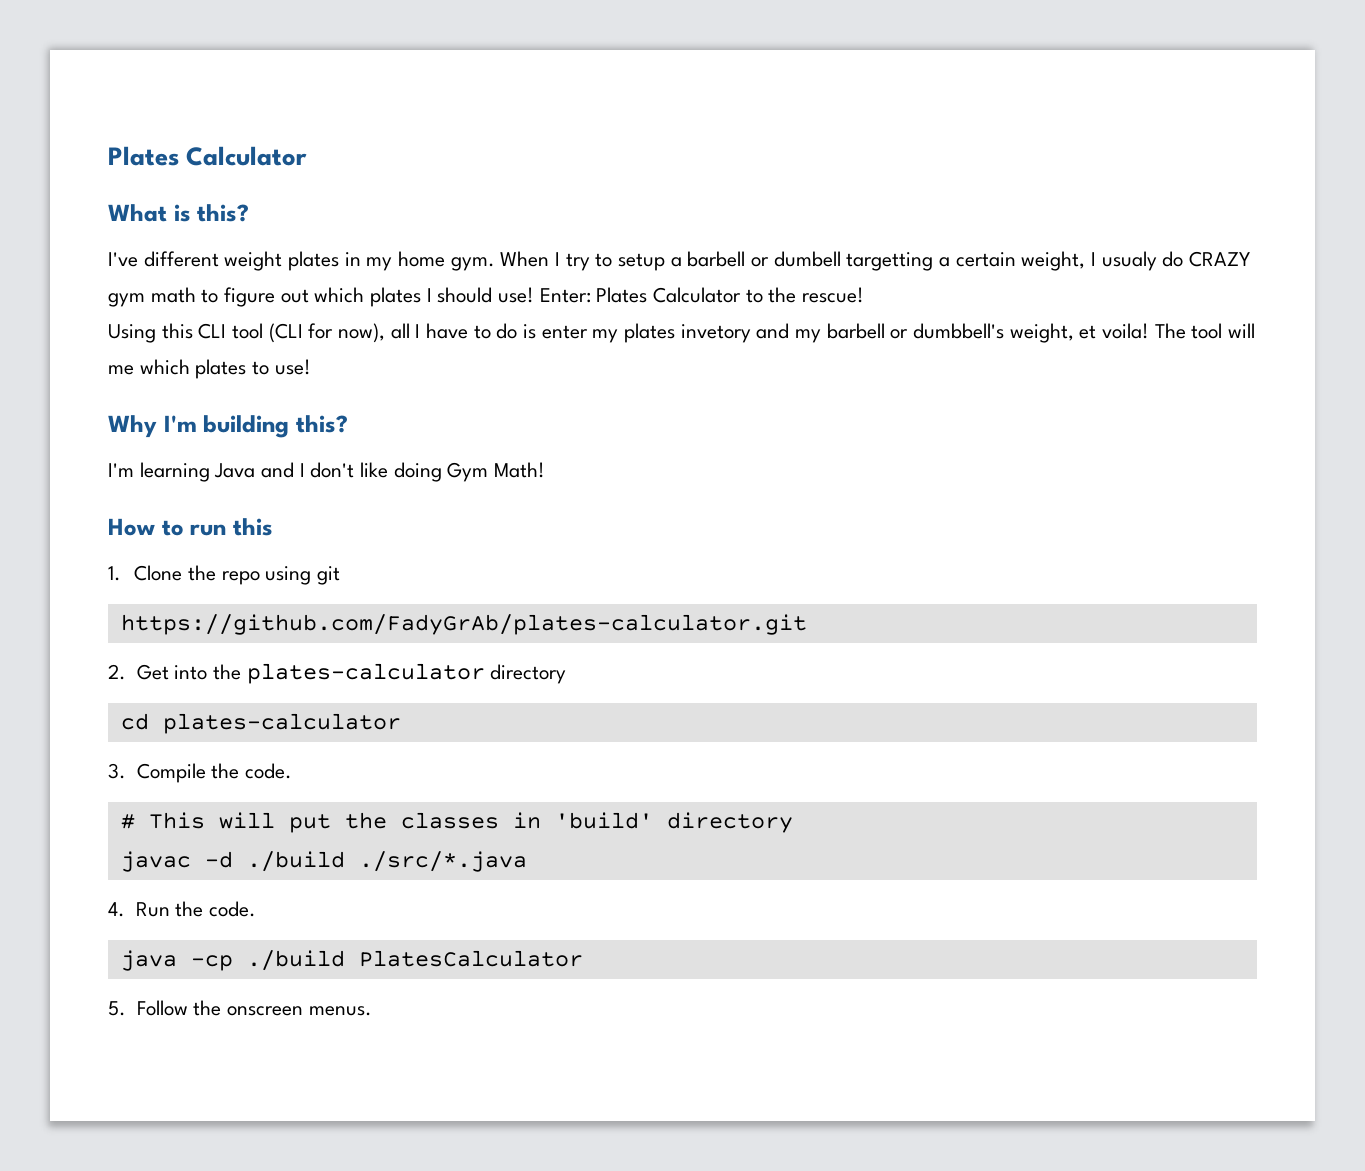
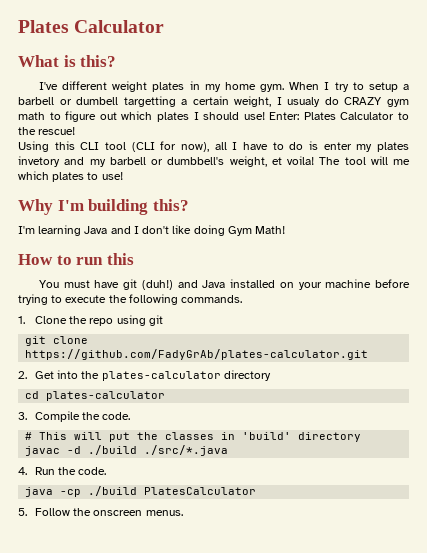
+ You must have git (duh!) and Java installed on your machine before trying to execute the following commands.
- https://github.com/FadyGrAb/plates-calculator.git
+ git clone https://github.com/FadyGrAb/plates-calculator.git

